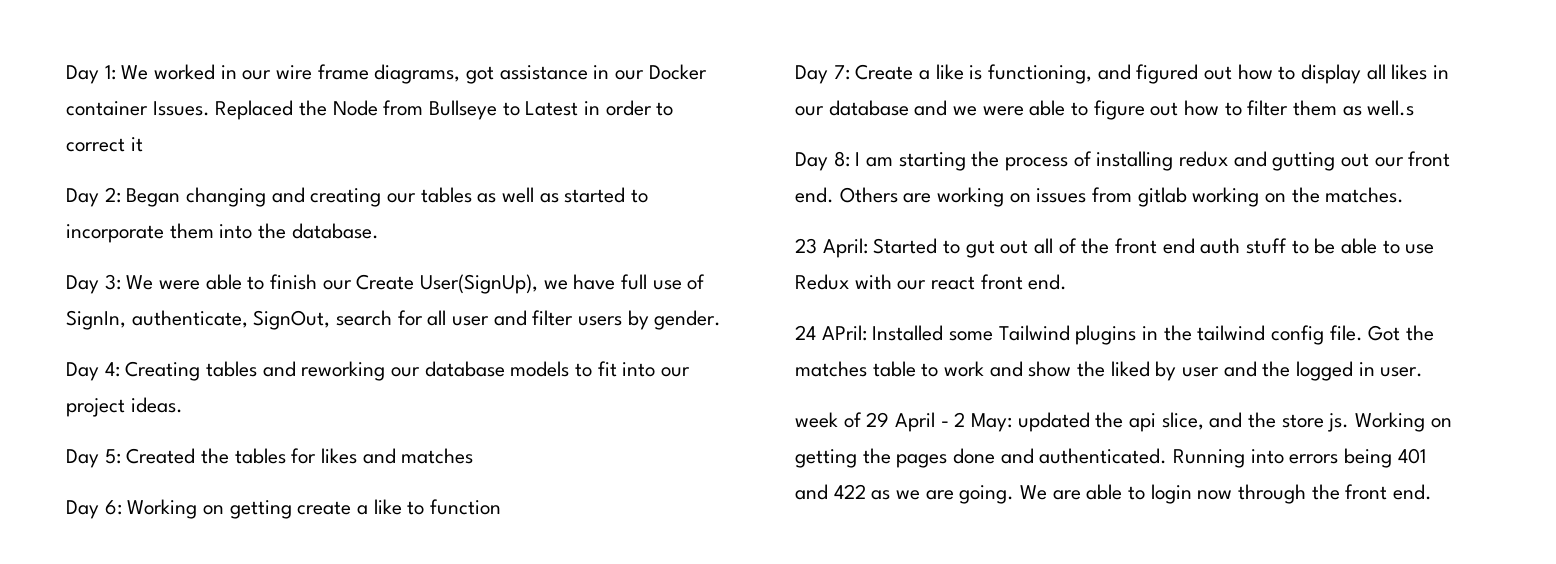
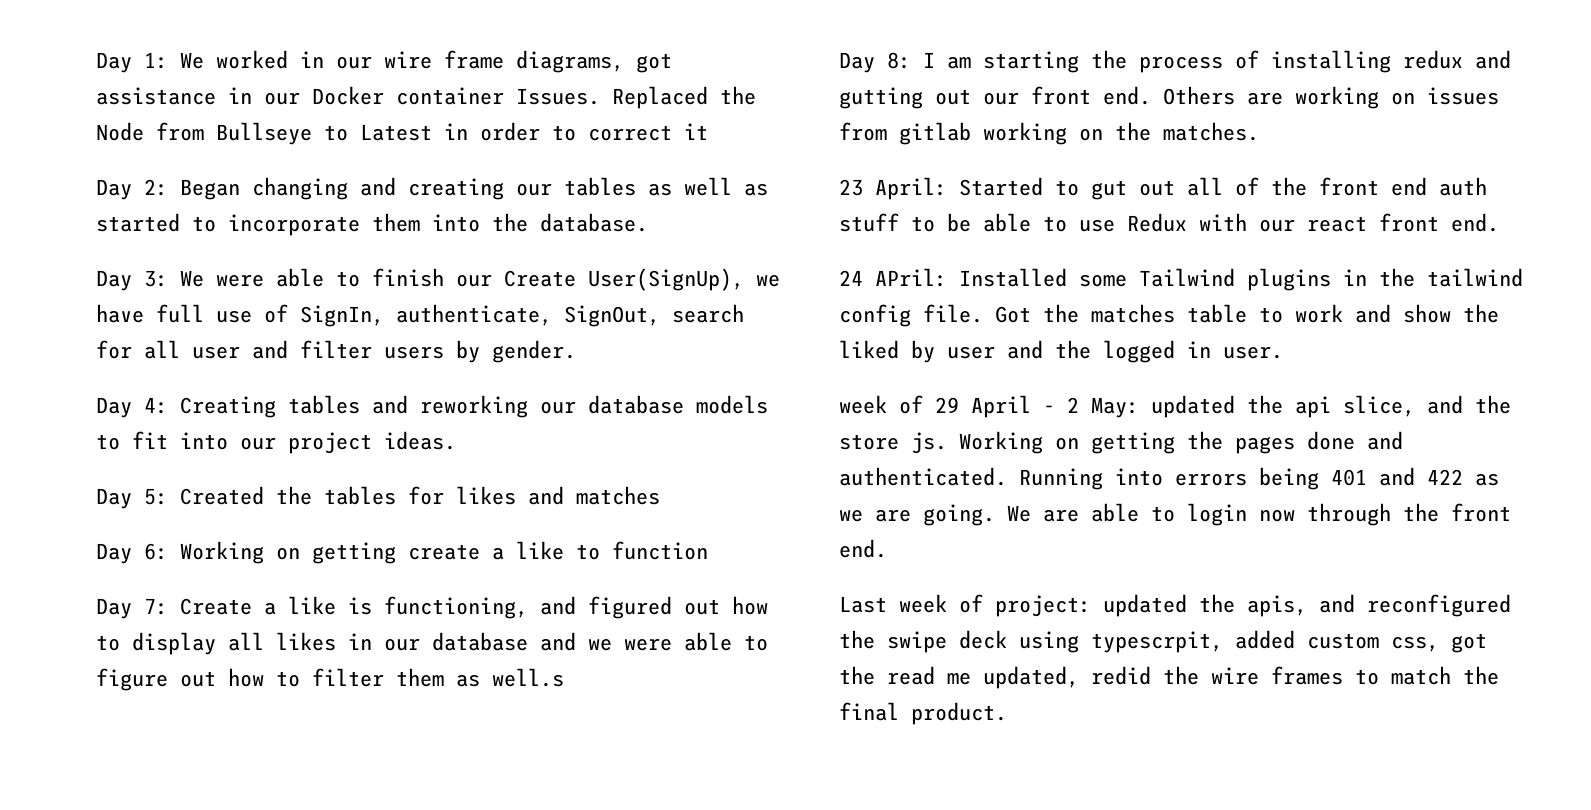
+ Last week of project: updated the apis, and reconfigured the swipe deck using typescrpit, added custom css, got the read me updated, redid the wire frames to match the final product.

